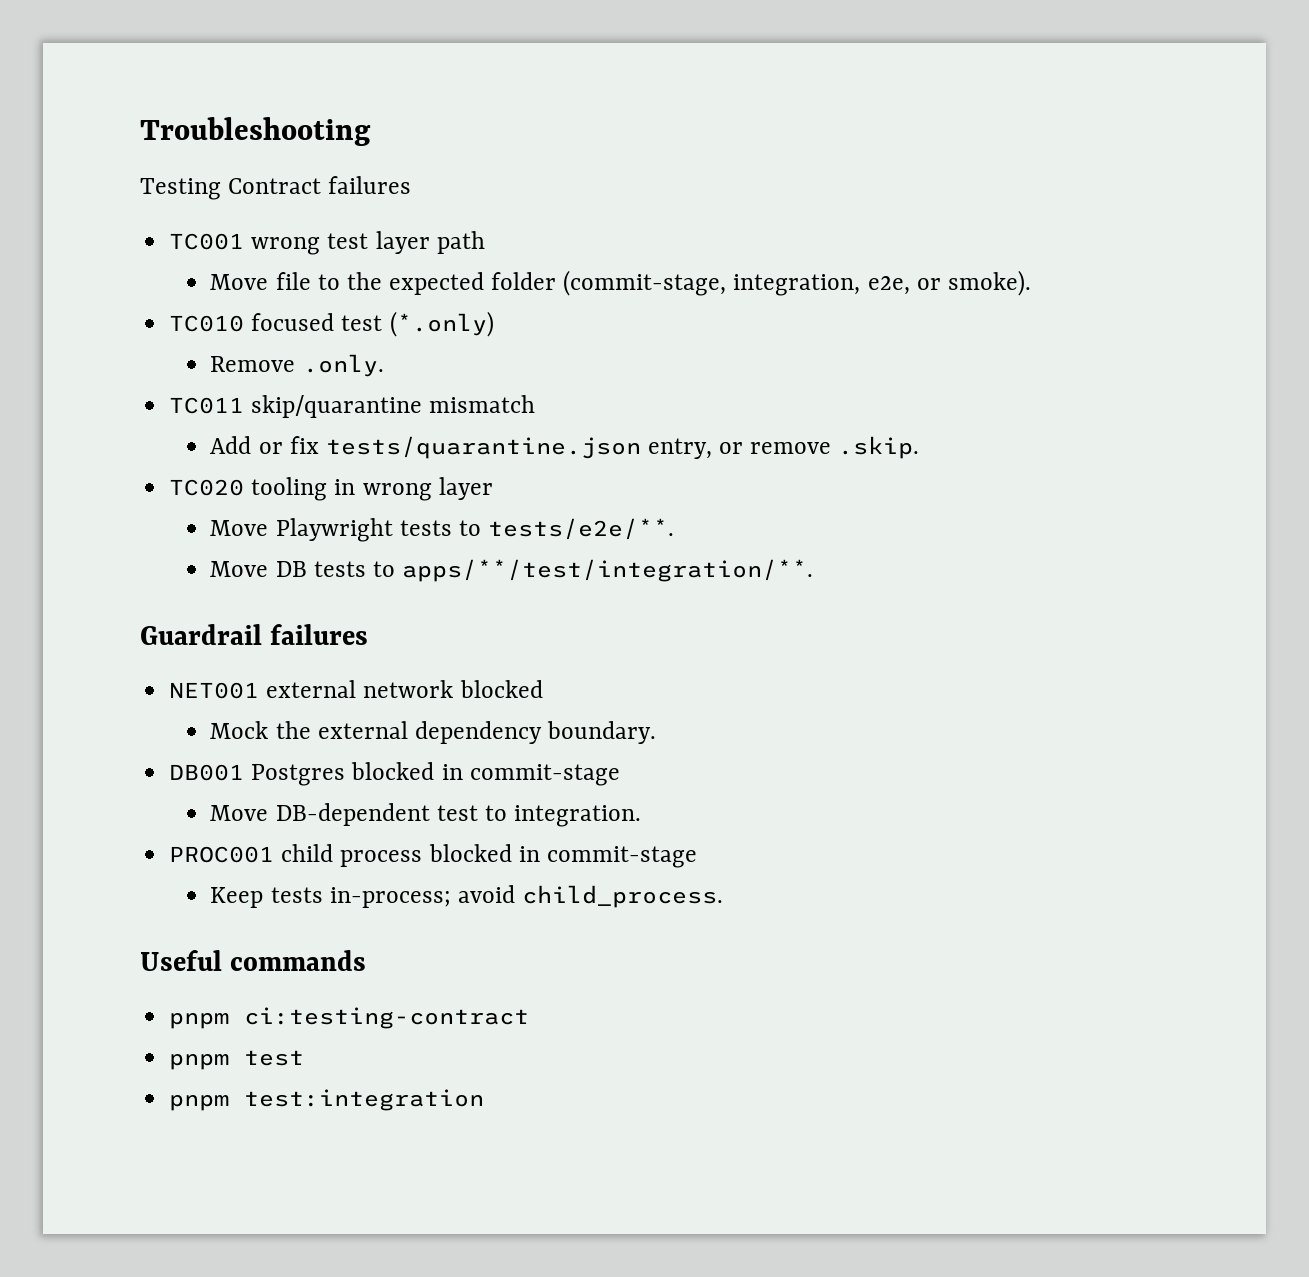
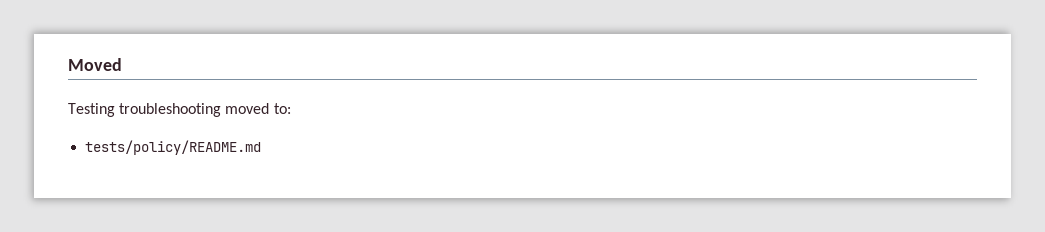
- Troubleshooting
+ Moved
- Testing Contract failures
- TC001 wrong test layer path
- Move file to the expected folder (commit-stage, integration, e2e, or smoke).
- TC010 focused test (*.only)
- Remove .only.
- TC011 skip/quarantine mismatch
- Add or fix tests/quarantine.json entry, or remove .skip.
- TC020 tooling in wrong layer
- Move Playwright tests to tests/e2e/**.
- Move DB tests to apps/**/test/integration/**.
- Guardrail failures
- NET001 external network blocked
- Mock the external dependency boundary.
- DB001 Postgres blocked in commit-stage
- Move DB-dependent test to integration.
- PROC001 child process blocked in commit-stage
- Keep tests in-process; avoid child_process.
- Useful commands
- pnpm ci:testing-contract
- pnpm test
- pnpm test:integration
+ Testing troubleshooting moved to:
+ tests/policy/README.md

